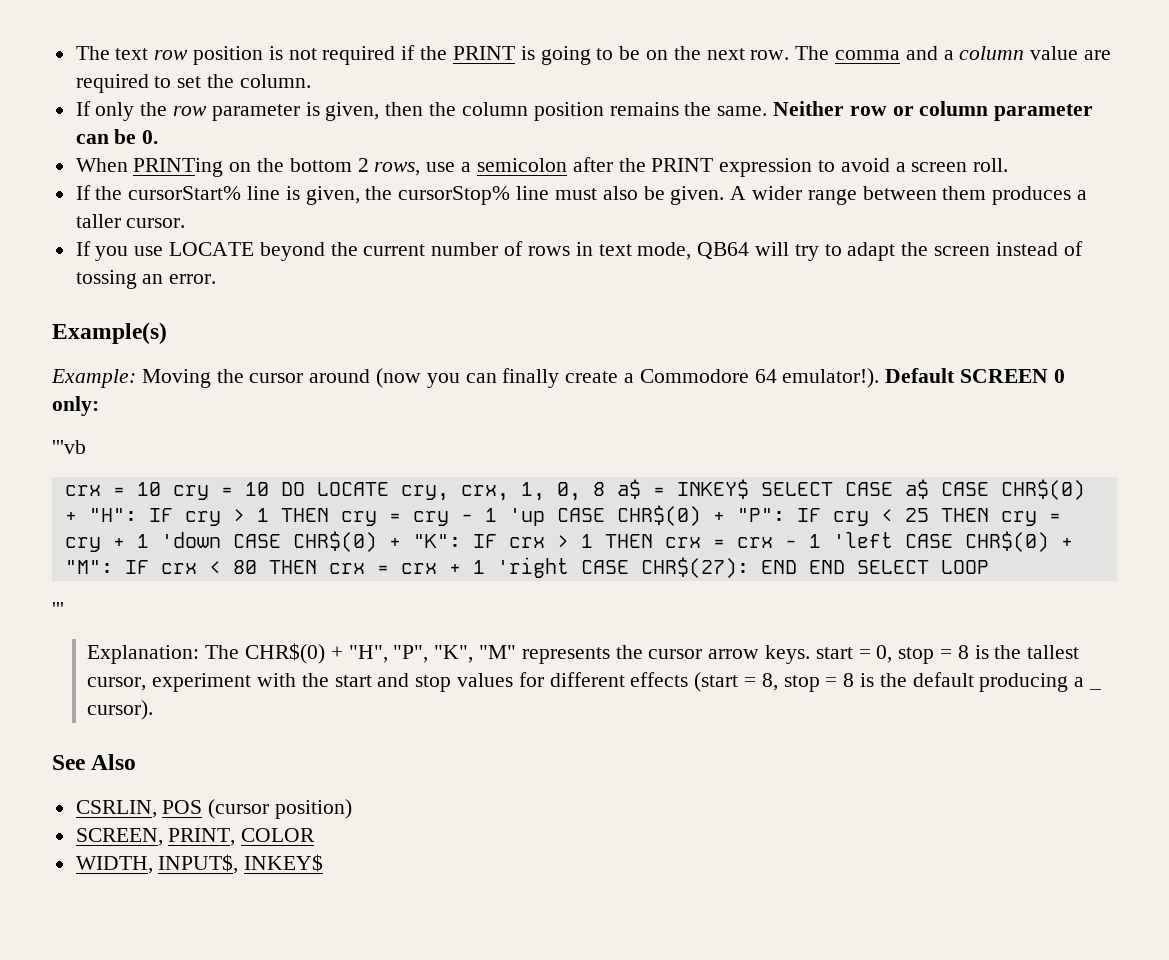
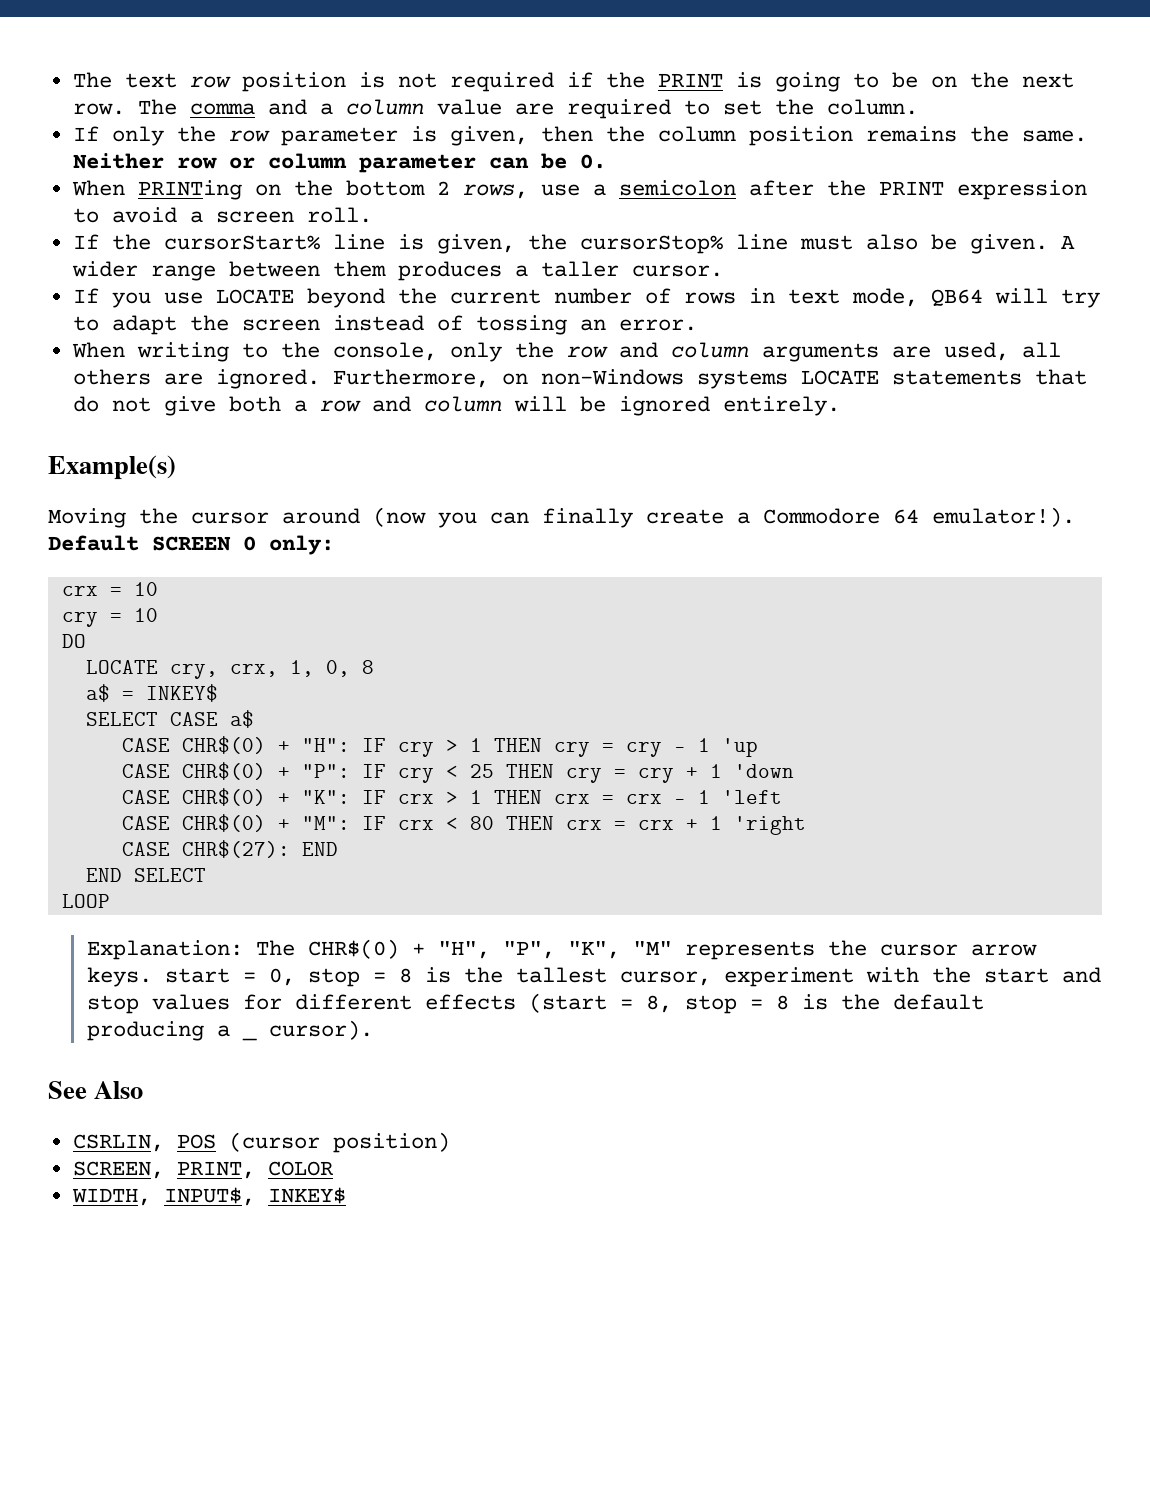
+ When writing to the console, only the row and column arguments are used, all others are ignored. Furthermore, on non-Windows systems LOCATE statements that do not give both a row and column will be ignored entirely.
- Example: Moving the cursor around (now you can finally create a Commodore 64 emulator!).
+ Moving the cursor around (now you can finally create a Commodore 64 emulator!).
- '''vb
- crx = 10 cry = 10 DO LOCATE cry, crx, 1, 0, 8 a$ = INKEY$ SELECT CASE a$ CASE CHR$(0) + "H":
+ crx = 10
+ cry = 10
+ DO
+ LOCATE cry, crx, 1, 0, 8
+ a$ = INKEY$
+ SELECT CASE a$
+ CASE CHR$(0) + "H":
- IF cry > 1 THEN cry = cry - 1 'up CASE CHR$(0) + "P":
+ IF cry > 1 THEN cry = cry - 1 'up
+ CASE CHR$(0) + "P":
- IF cry < 25 THEN cry = cry + 1 'down CASE CHR$(0) + "K":
+ IF cry < 25 THEN cry = cry + 1 'down
+ CASE CHR$(0) + "K":
- IF crx > 1 THEN crx = crx - 1 'left CASE CHR$(0) + "M":
+ IF crx > 1 THEN crx = crx - 1 'left
+ CASE CHR$(0) + "M":
- IF crx < 80 THEN crx = crx + 1 'right CASE CHR$(27): END END SELECT LOOP
+ IF crx < 80 THEN crx = crx + 1 'right
+ CASE CHR$(27): END
+ END SELECT
+ LOOP
- '''

